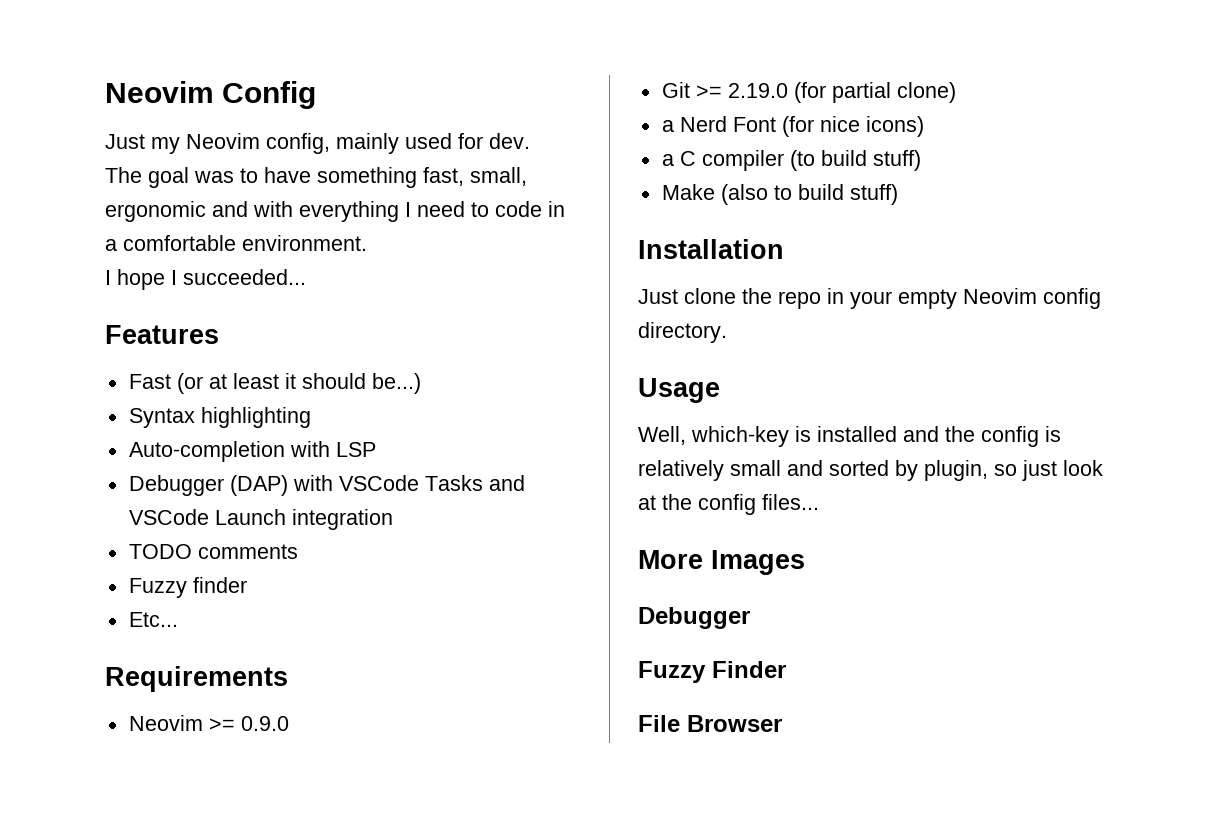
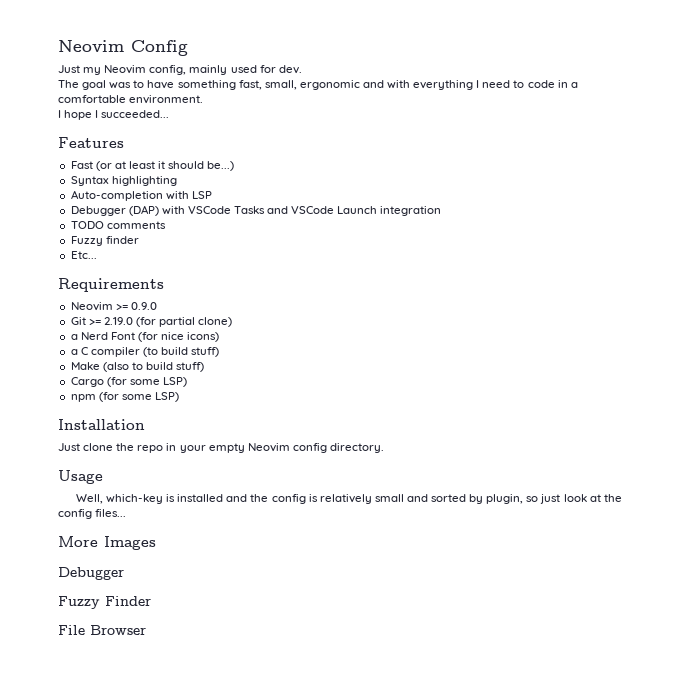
+ Cargo (for some LSP)
+ npm (for some LSP)

